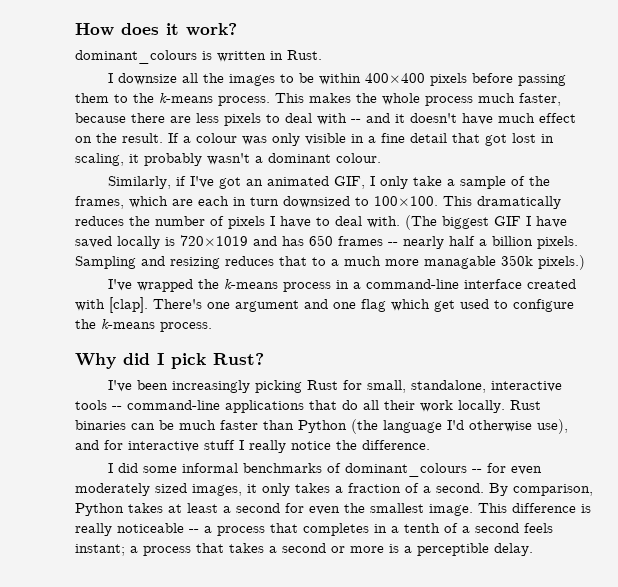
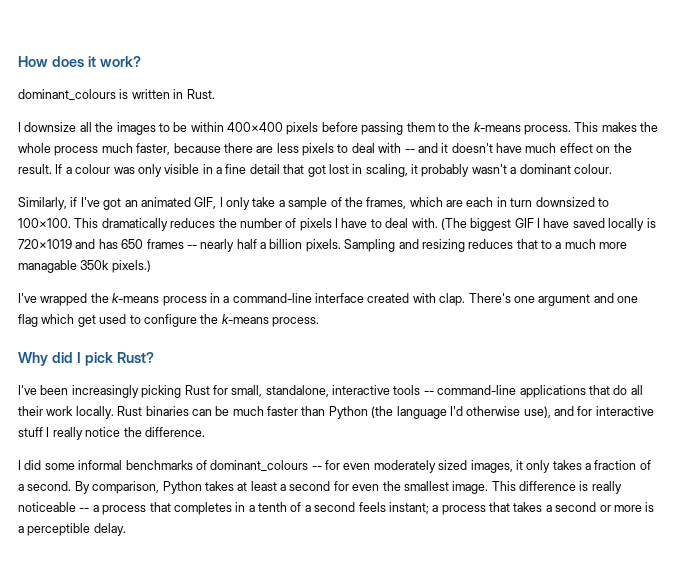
- I've wrapped the k-means process in a command-line interface created with [clap].
+ I've wrapped the k-means process in a command-line interface created with clap.

